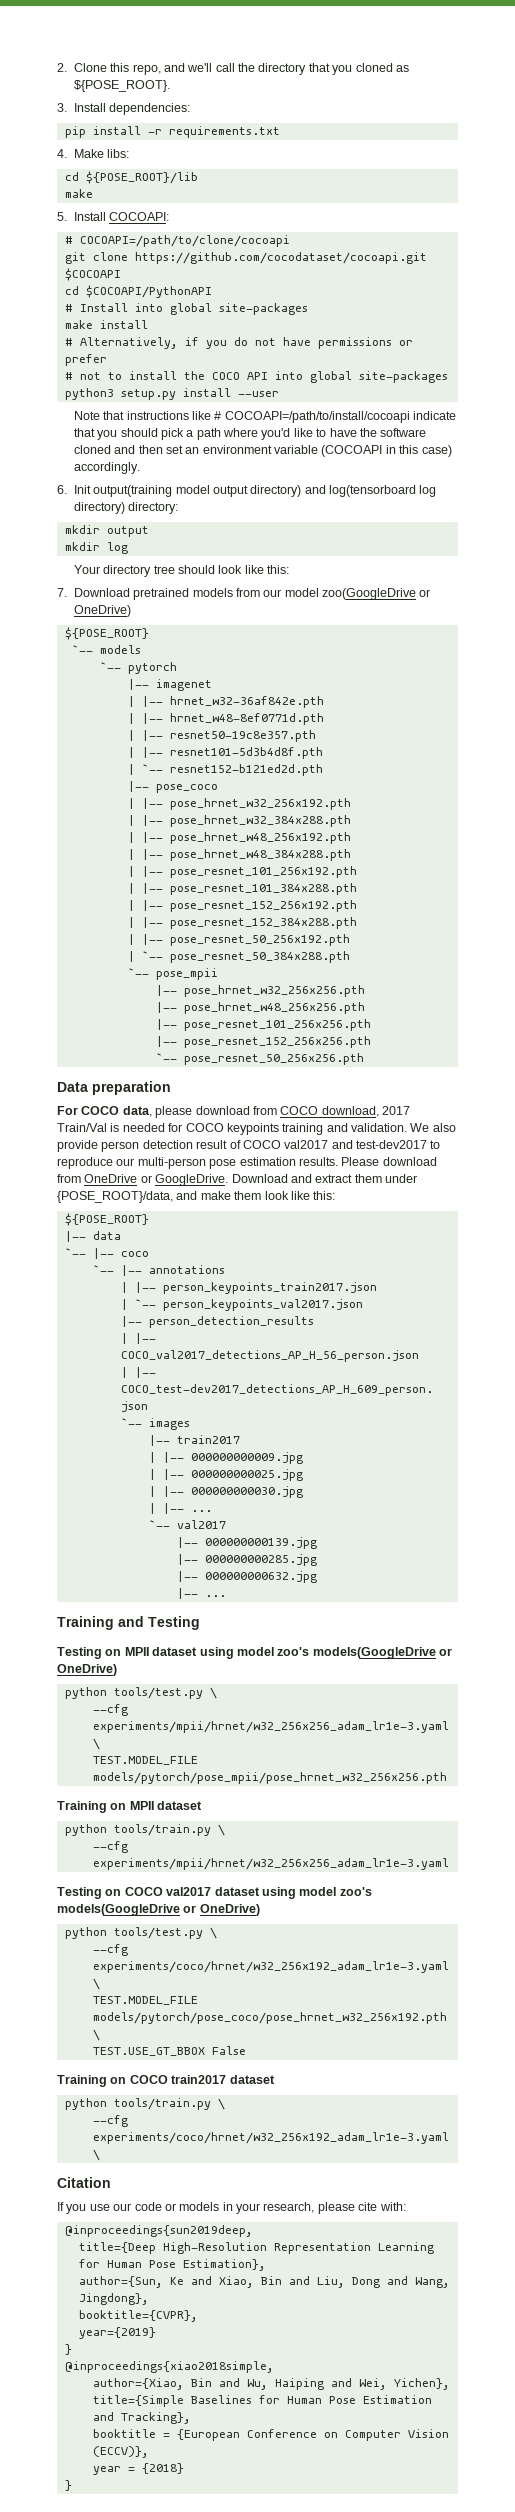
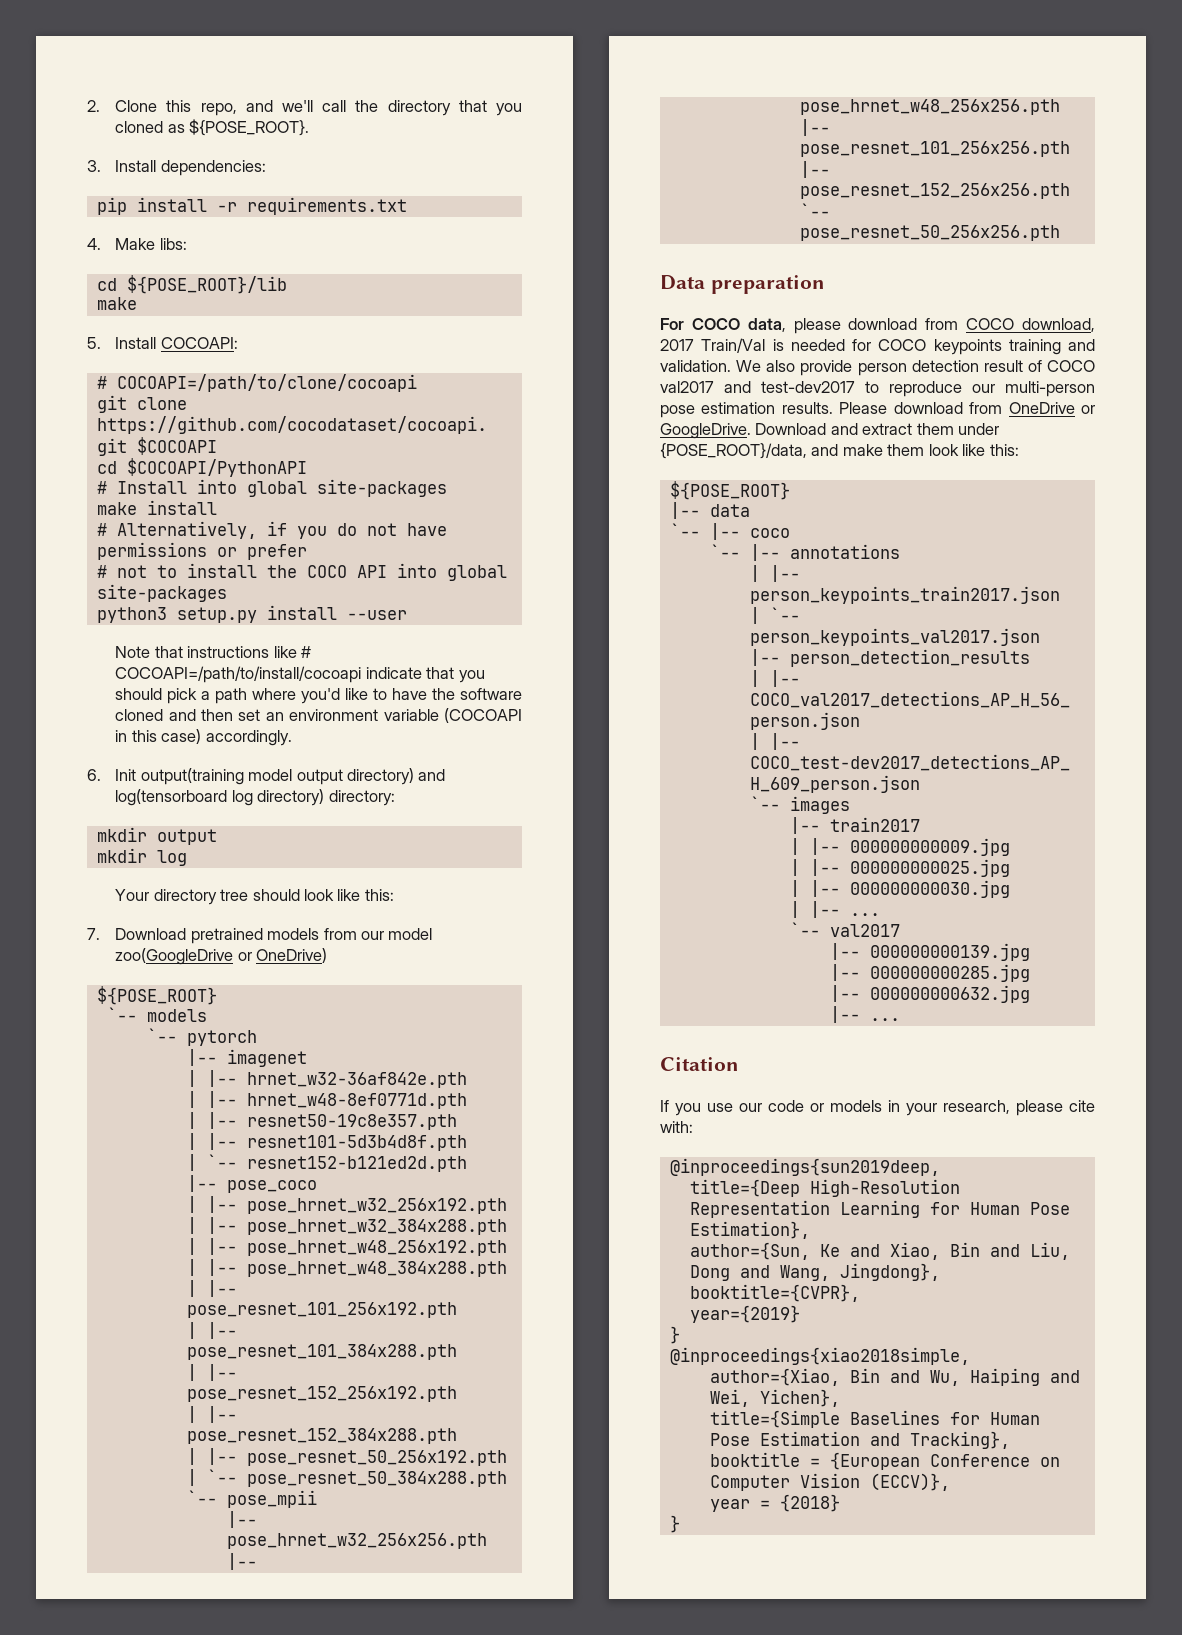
- Training and Testing
- Testing on MPII dataset using model zoo's models(GoogleDrive or OneDrive)
- python tools/test.py \
- --cfg experiments/mpii/hrnet/w32_256x256_adam_lr1e-3.yaml \
- TEST.MODEL_FILE models/pytorch/pose_mpii/pose_hrnet_w32_256x256.pth
- Training on MPII dataset
- python tools/train.py \
- --cfg experiments/mpii/hrnet/w32_256x256_adam_lr1e-3.yaml
- Testing on COCO val2017 dataset using model zoo's models(GoogleDrive or OneDrive)
- python tools/test.py \
- --cfg experiments/coco/hrnet/w32_256x192_adam_lr1e-3.yaml \
- TEST.MODEL_FILE models/pytorch/pose_coco/pose_hrnet_w32_256x192.pth \
- TEST.USE_GT_BBOX False
- Training on COCO train2017 dataset
- python tools/train.py \
- --cfg experiments/coco/hrnet/w32_256x192_adam_lr1e-3.yaml \

